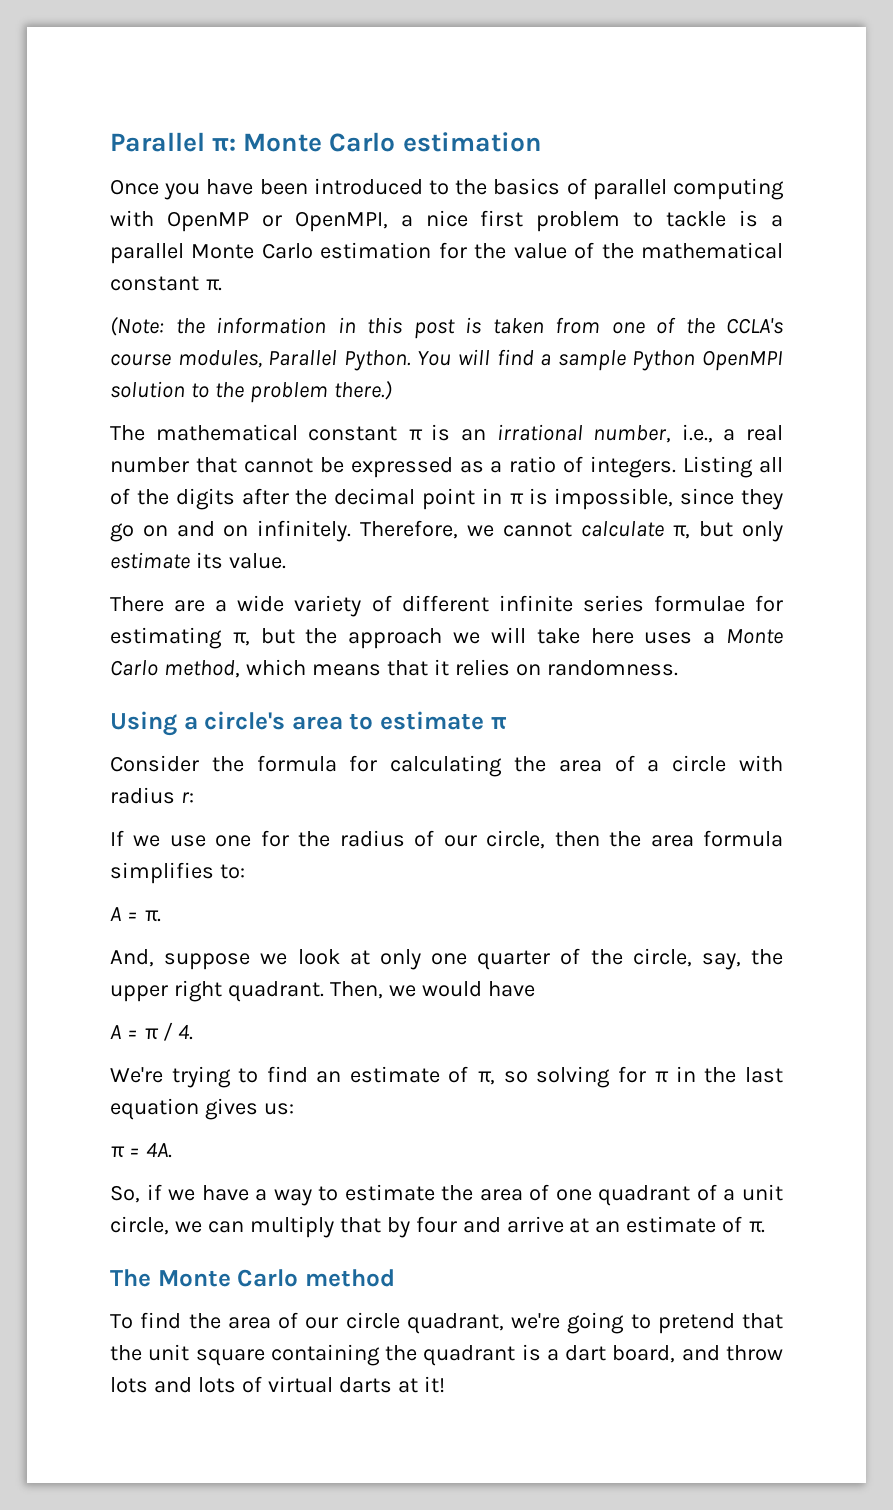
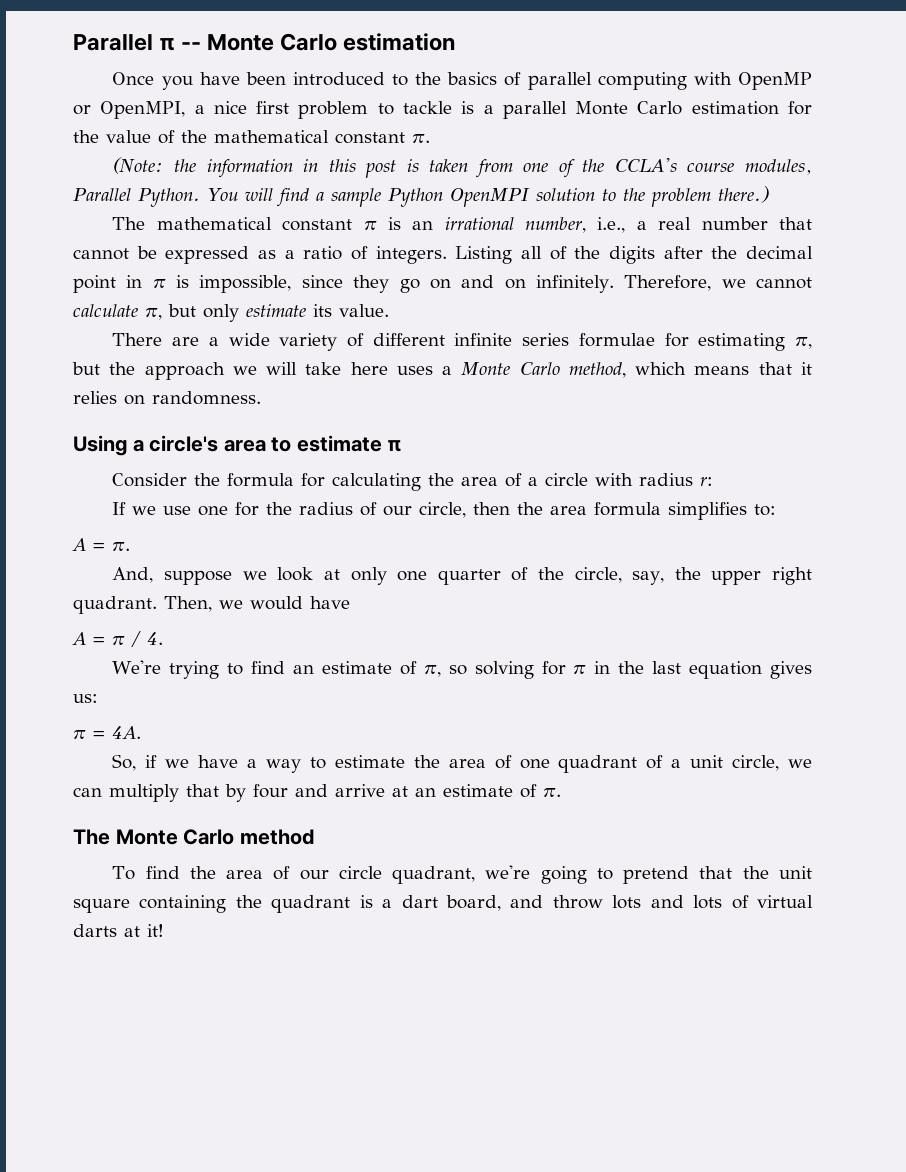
- Parallel π: Monte Carlo estimation
+ Parallel π -- Monte Carlo estimation

